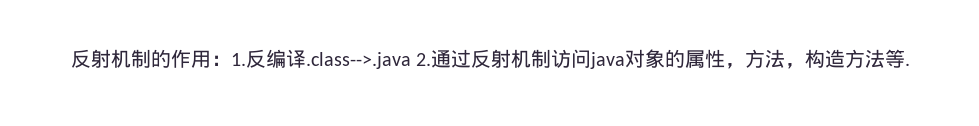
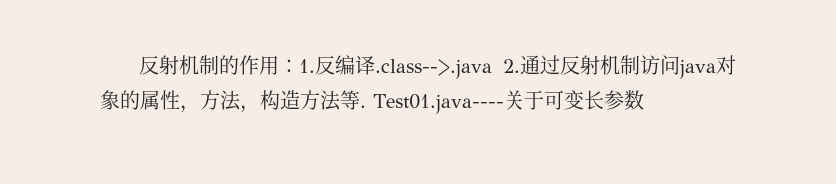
+ Test01.java----关于可变长参数

